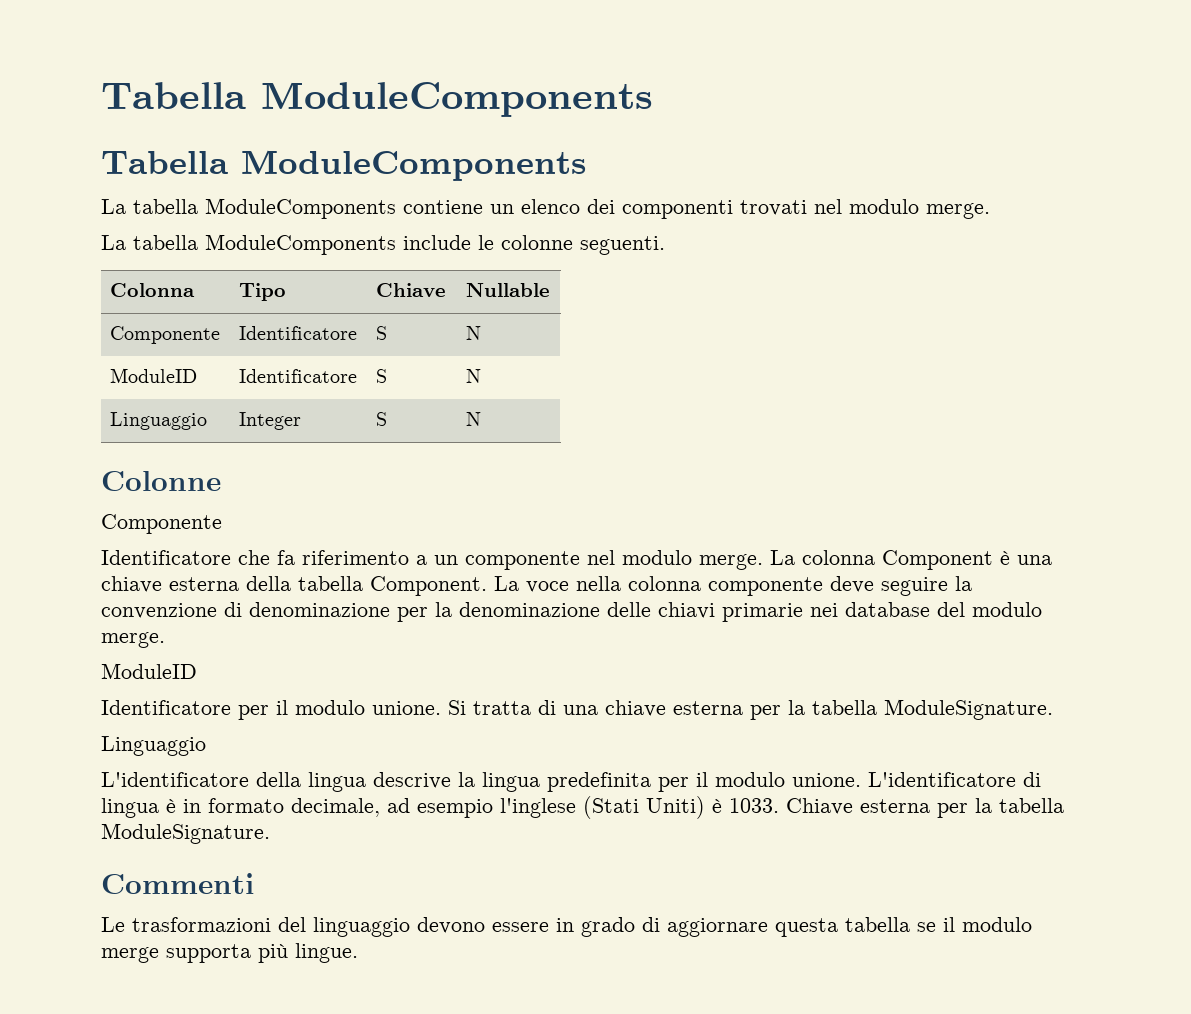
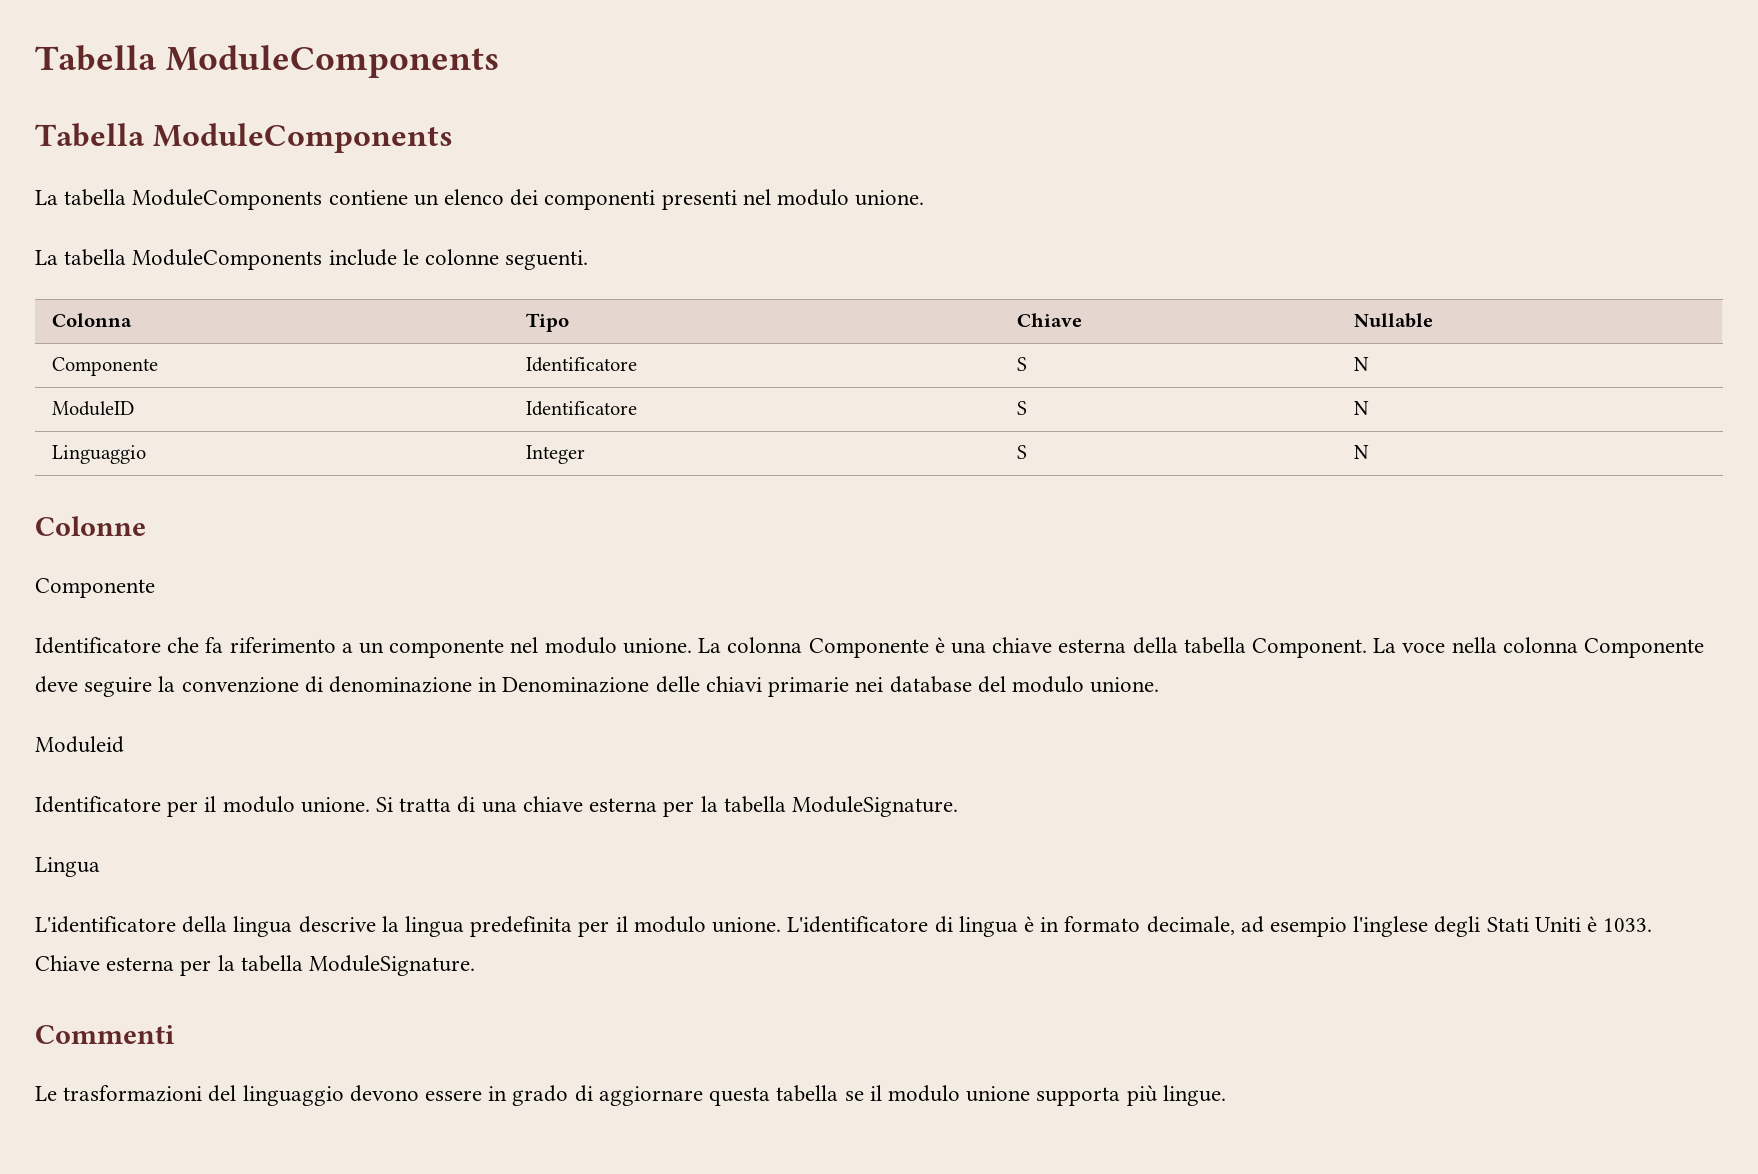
- La tabella ModuleComponents contiene un elenco dei componenti trovati nel modulo merge.
+ La tabella ModuleComponents contiene un elenco dei componenti presenti nel modulo unione.
- Identificatore che fa riferimento a un componente nel modulo merge.
+ Identificatore che fa riferimento a un componente nel modulo unione.
- La colonna Component è una chiave esterna della tabella Component.
+ La colonna Componente è una chiave esterna della tabella Component.
- La voce nella colonna componente deve seguire la convenzione di denominazione per la denominazione delle chiavi primarie nei database del modulo merge.
- ModuleID
+ La voce nella colonna Componente deve seguire la convenzione di denominazione in Denominazione delle chiavi primarie nei database del modulo unione.
+ Moduleid
  Si tratta di una chiave esterna per la tabella ModuleSignature.
- Linguaggio
+ Lingua
- L'identificatore di lingua è in formato decimale, ad esempio l'inglese (Stati Uniti) è 1033.
+ L'identificatore di lingua è in formato decimale, ad esempio l'inglese degli Stati Uniti è 1033.
- Le trasformazioni del linguaggio devono essere in grado di aggiornare questa tabella se il modulo merge supporta più lingue.
+ Le trasformazioni del linguaggio devono essere in grado di aggiornare questa tabella se il modulo unione supporta più lingue.

